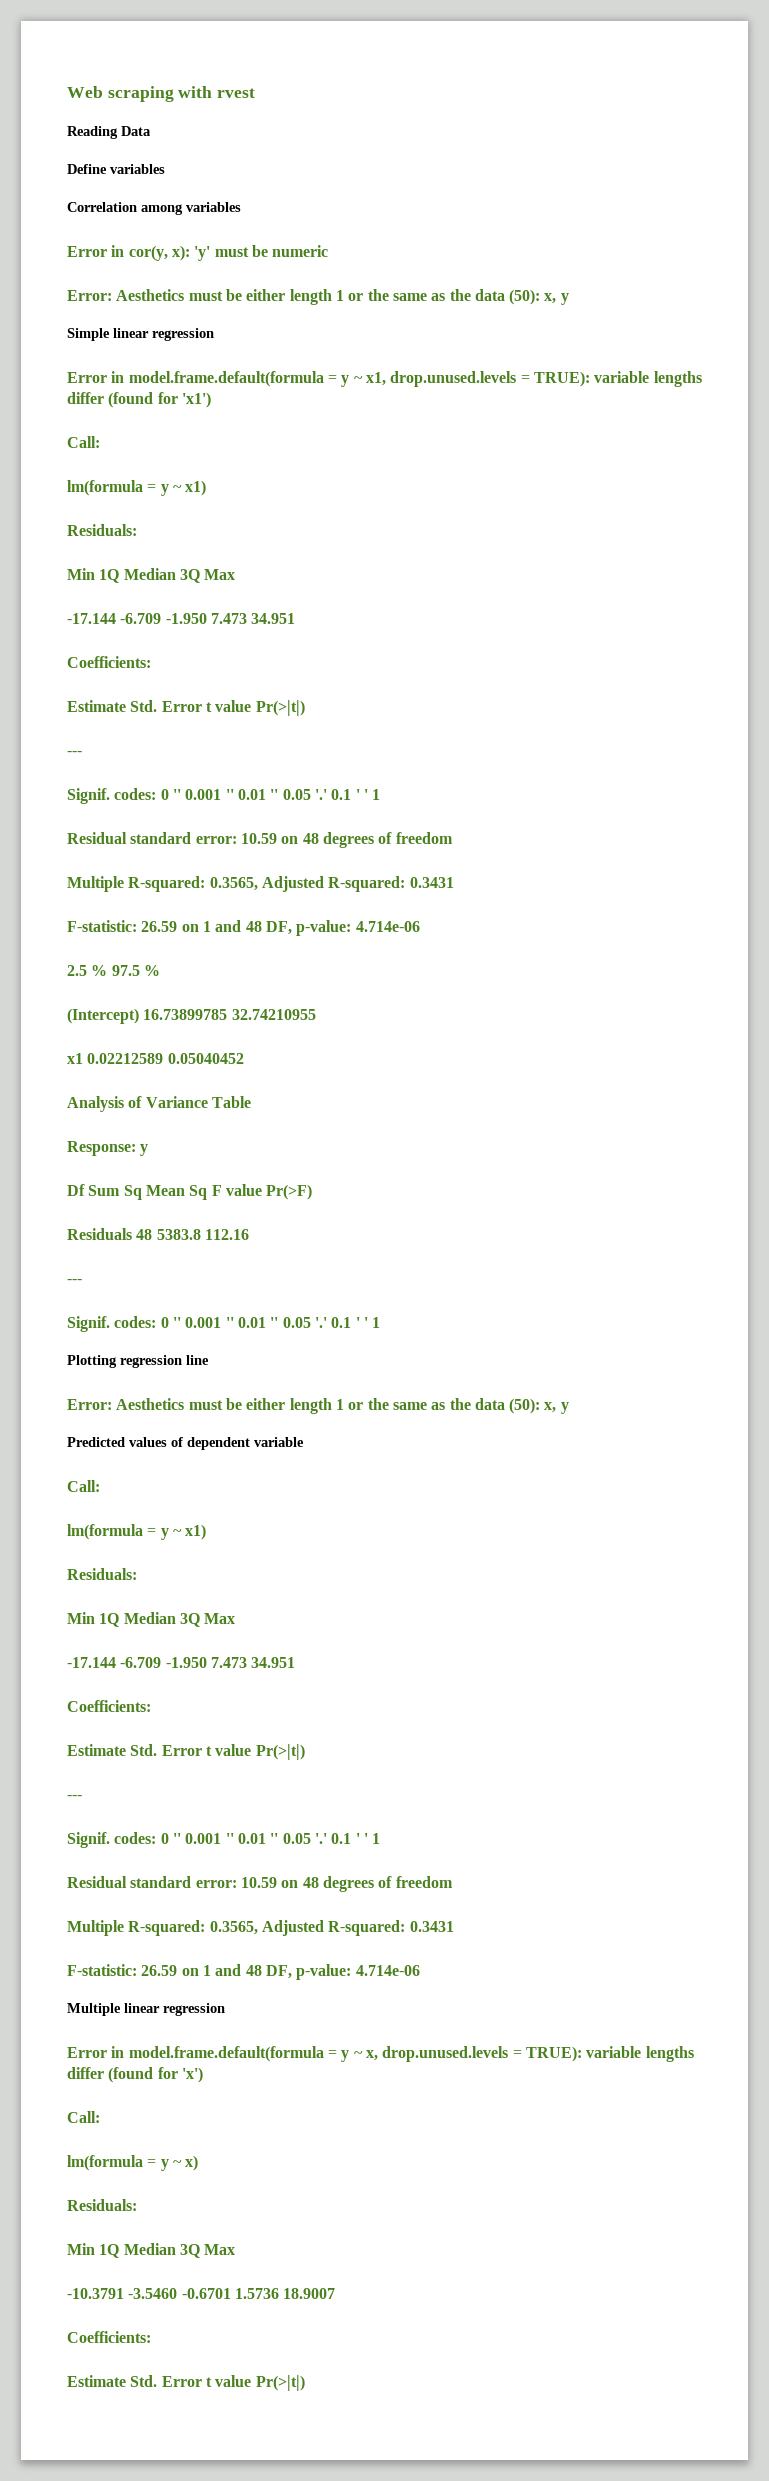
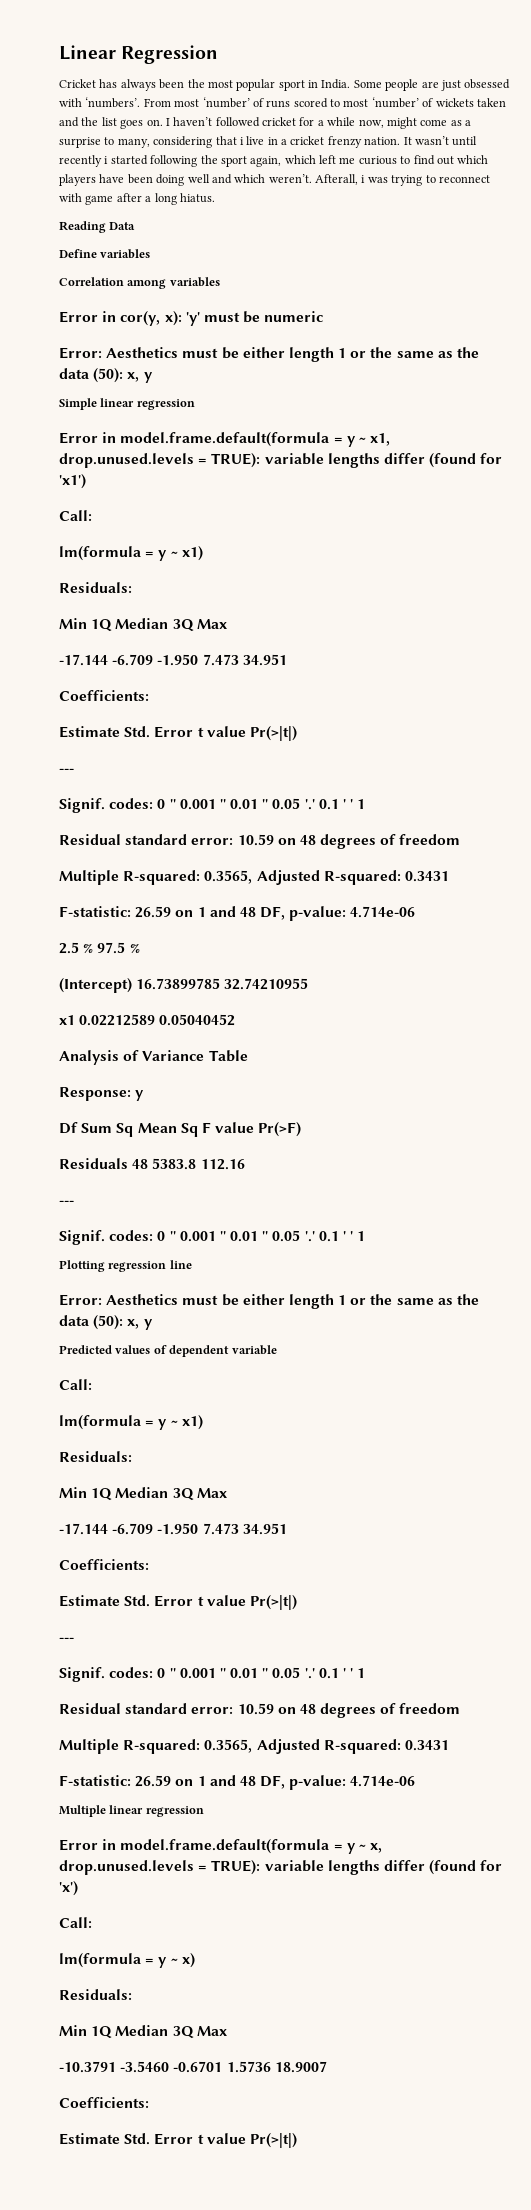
- Web scraping with rvest
+ Linear Regression
+ Cricket has always been the most popular sport in India. Some people are just obsessed with ‘numbers’. From most ‘number’ of runs scored to most ‘number’ of wickets taken and the list goes on. I haven’t followed cricket for a while now, might come as a surprise to many, considering that i live in a cricket frenzy nation. It wasn’t until recently i started following the sport again, which left me curious to find out which players have been doing well and which weren’t. Afterall, i was trying to reconnect with game after a long hiatus.

